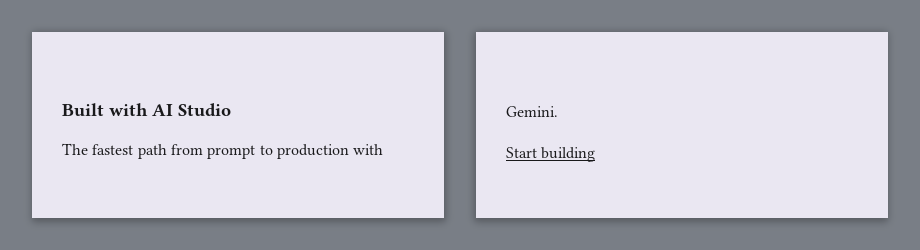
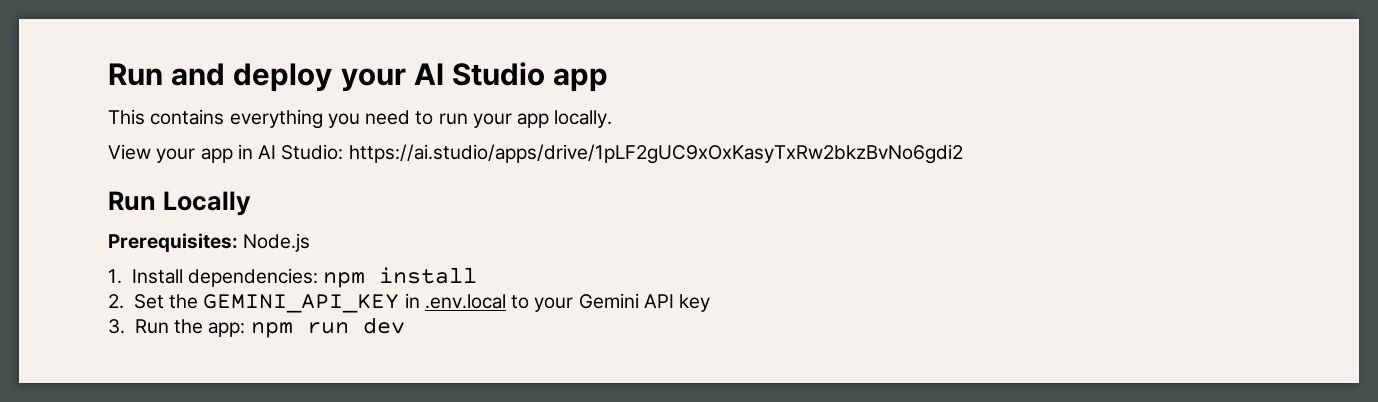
- Built with AI Studio
- The fastest path from prompt to production with Gemini.
- Start building
+ Run and deploy your AI Studio app
+ This contains everything you need to run your app locally.
+ View your app in AI Studio: https://ai.studio/apps/drive/1pLF2gUC9xOxKasyTxRw2bkzBvNo6gdi2
+ Run Locally
+ Prerequisites: Node.js
+ 1. Install dependencies: npm install
+ 2. Set the GEMINI_API_KEY in .env.local to your Gemini API key
+ 3. Run the app: npm run dev

